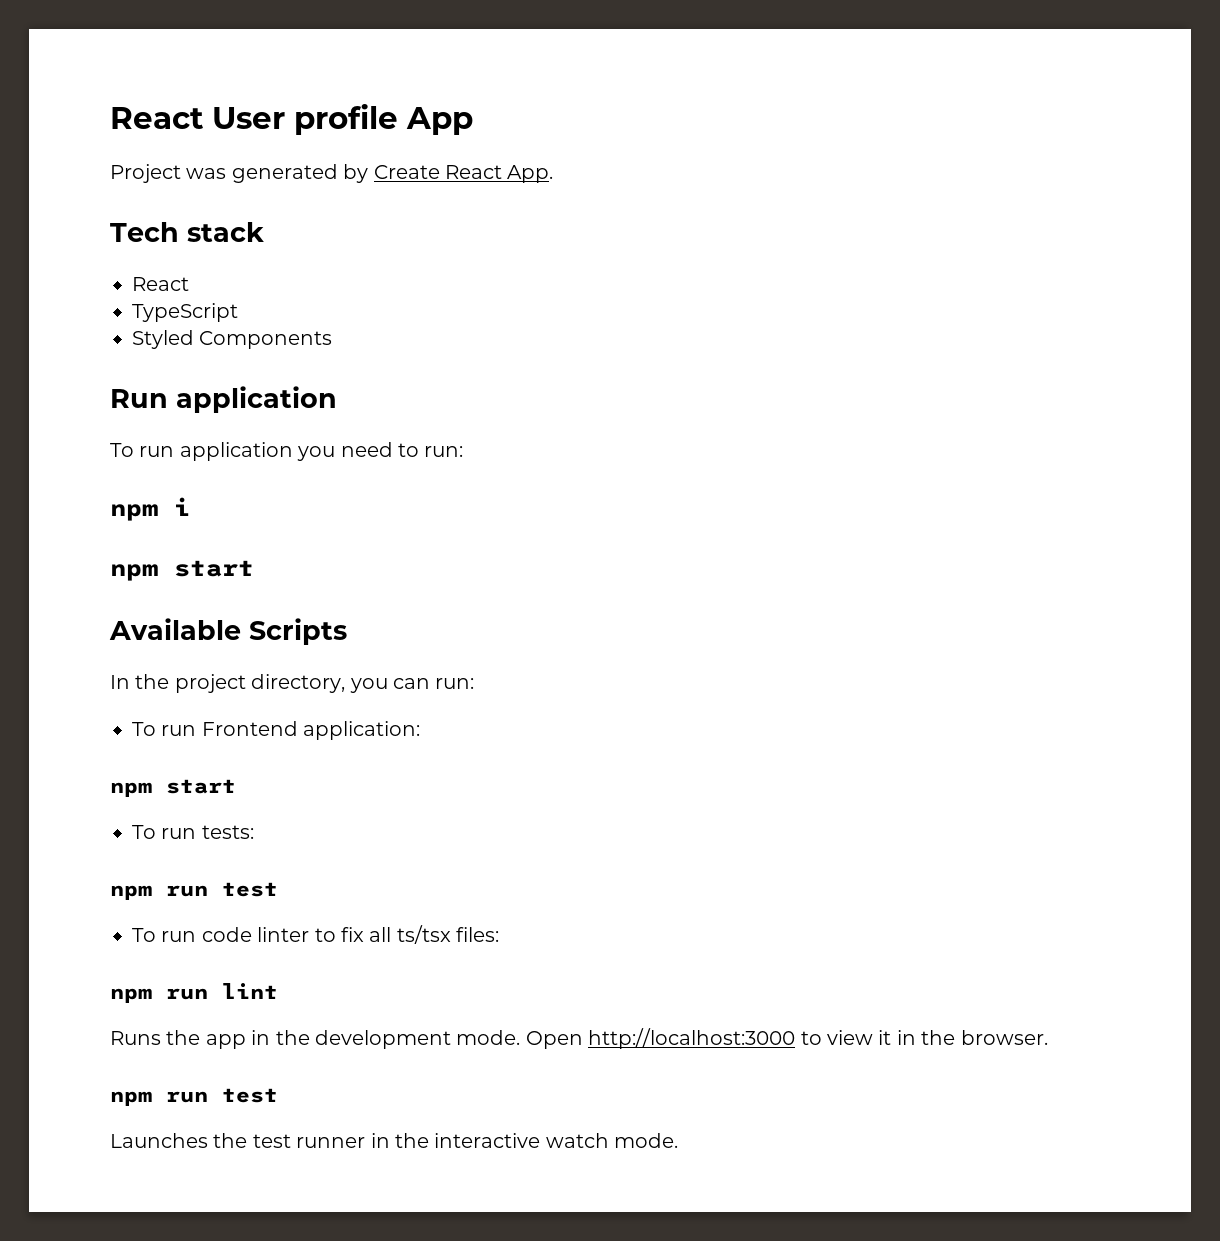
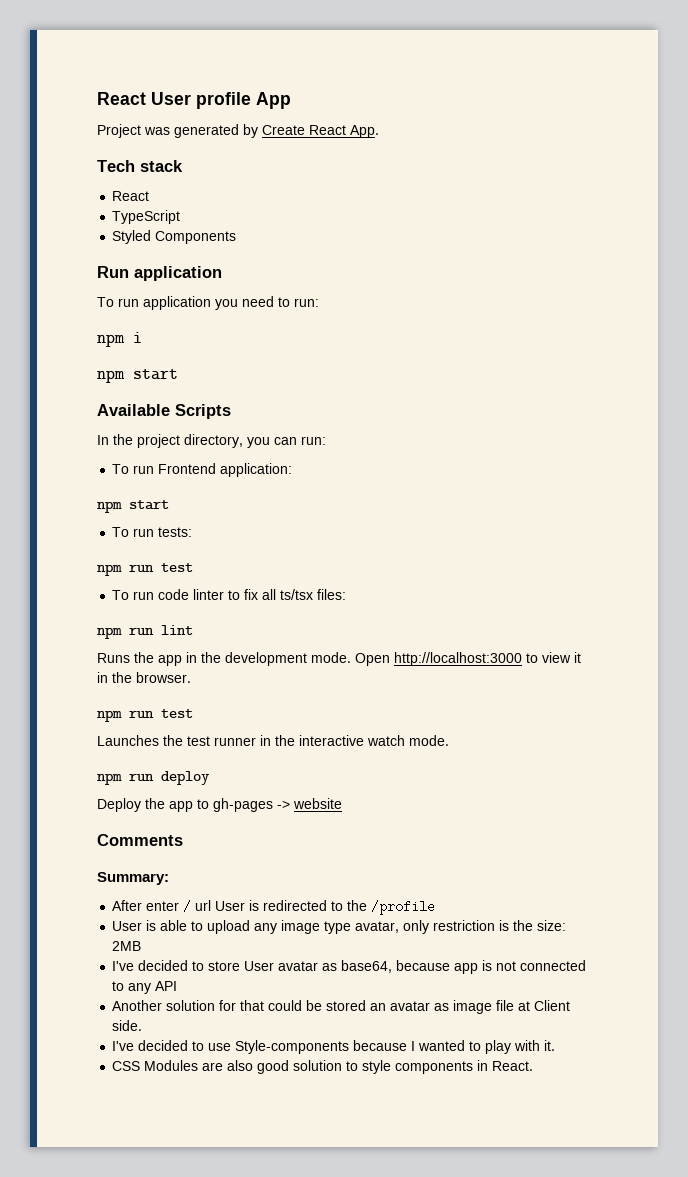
+ npm run deploy
+ Deploy the app to gh-pages -> website
+ Comments
+ Summary:
+ After enter / url User is redirected to the /profile
+ User is able to upload any image type avatar, only restriction is the size: 2MB
+ I've decided to store User avatar as base64, because app is not connected to any API
+ Another solution for that could be stored an avatar as image file at Client side.
+ I've decided to use Style-components because I wanted to play with it.
+ CSS Modules are also good solution to style components in React.

